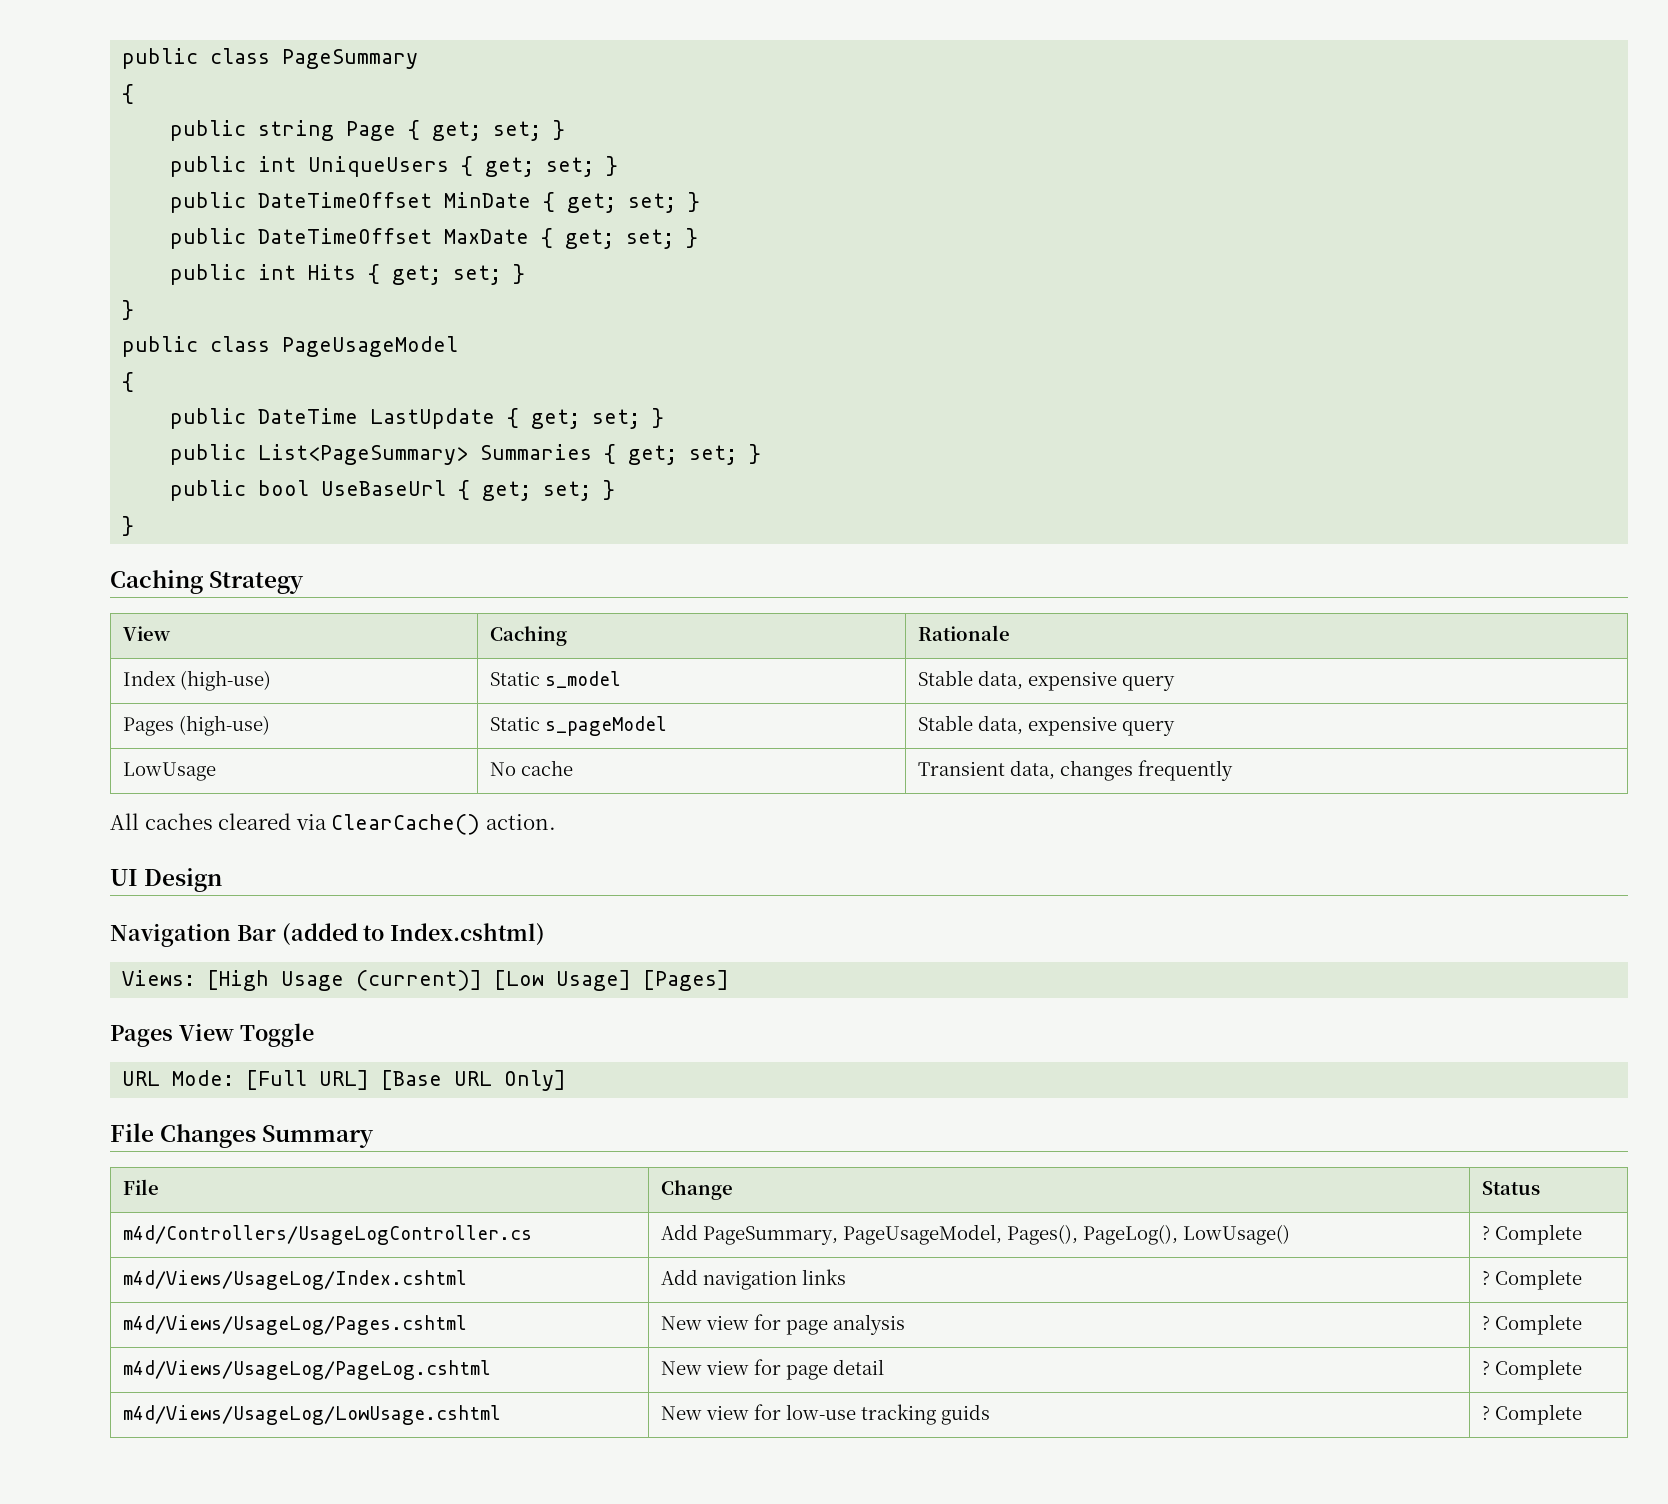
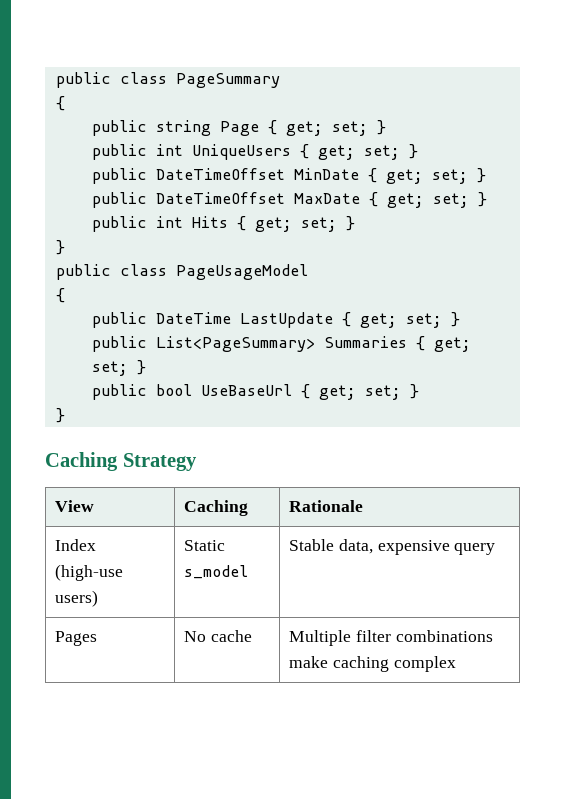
- Index (high-use) | Static s_model | Stable data, expensive query
+ Index (high-use users) | Static s_model | Stable data, expensive query
- Pages (high-use) | Static s_pageModel | Stable data, expensive query
- LowUsage | No cache | Transient data, changes frequently
- All caches cleared via ClearCache() action.
- UI Design
- Navigation Bar (added to Index.cshtml)
- Views: [High Usage (current)] [Low Usage] [Pages]
- Pages View Toggle
- URL Mode: [Full URL] [Base URL Only]
- File Changes Summary
- File | Change | Status
- m4d/Controllers/UsageLogController.cs | Add PageSummary, PageUsageModel, Pages(), PageLog(), LowUsage() | ? Complete
- m4d/Views/UsageLog/Index.cshtml | Add navigation links | ? Complete
- m4d/Views/UsageLog/Pages.cshtml | New view for page analysis | ? Complete
- m4d/Views/UsageLog/PageLog.cshtml | New view for page detail | ? Complete
- m4d/Views/UsageLog/LowUsage.cshtml | New view for low-use tracking guids | ? Complete
+ Pages | No cache | Multiple filter combinations make caching complex

